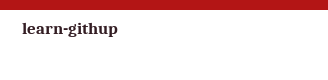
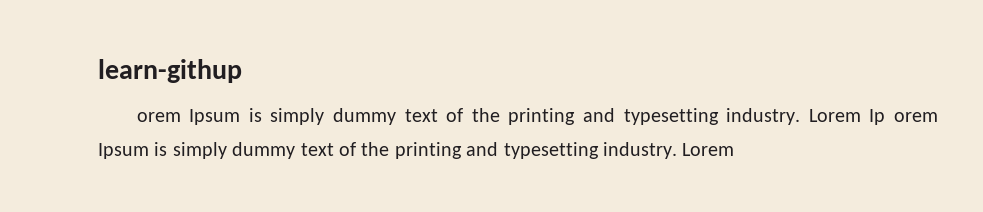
+ orem Ipsum is simply dummy text of the printing and typesetting industry. Lorem Ip orem Ipsum is simply dummy text of the printing and typesetting industry. Lorem

